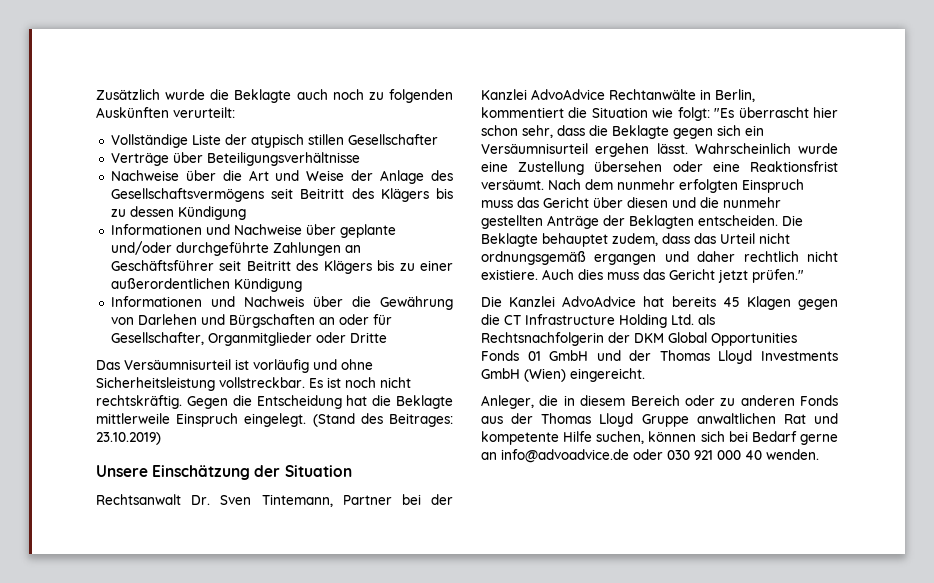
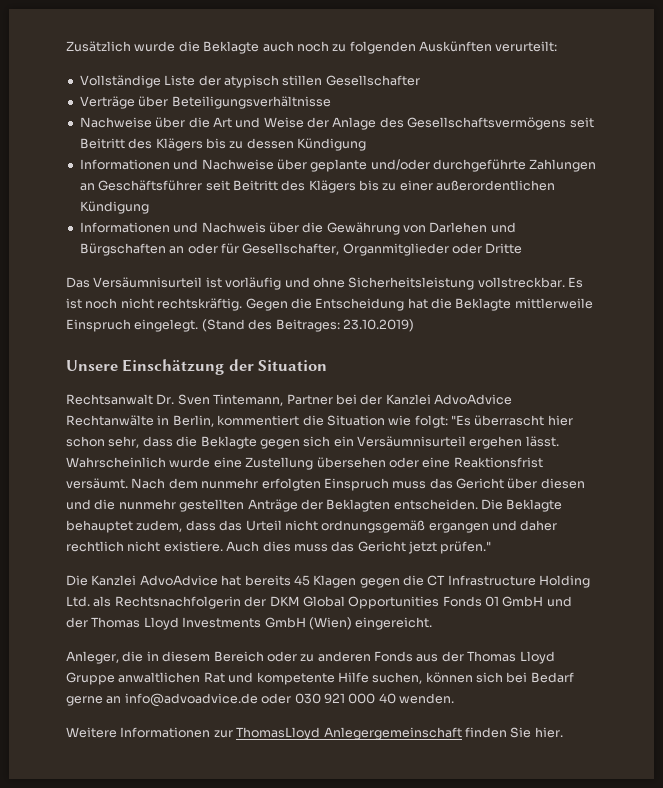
+ Weitere Informationen zur ThomasLloyd Anlegergemeinschaft finden Sie hier.

